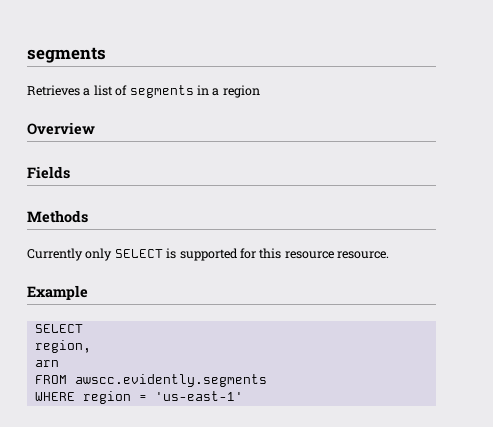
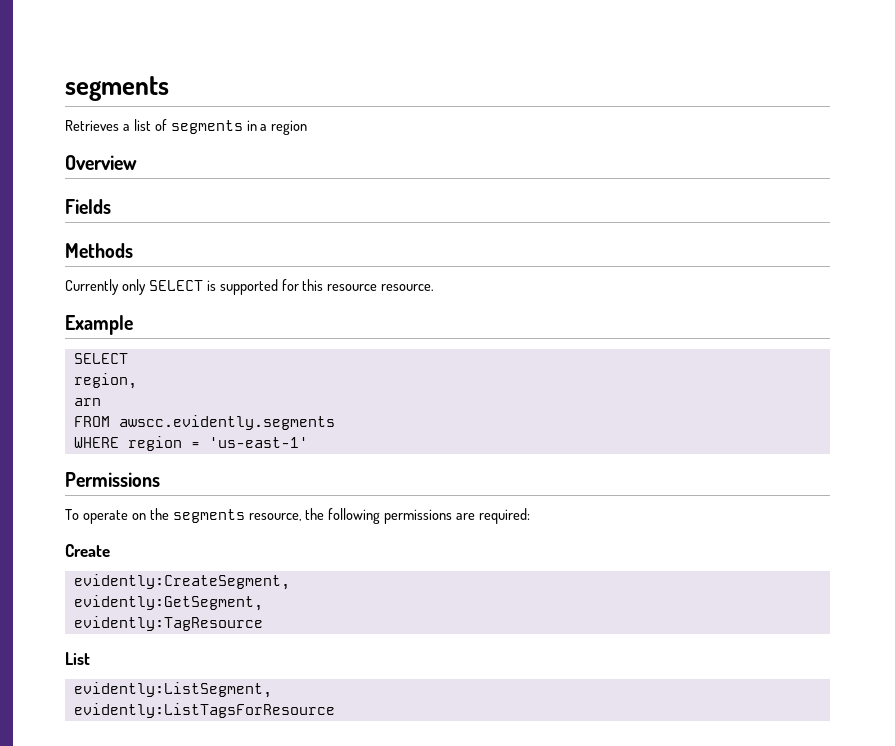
+ Permissions
+ To operate on the segments resource, the following permissions are required:
+ Create
+ evidently:CreateSegment,
+ evidently:GetSegment,
+ evidently:TagResource
+ List
+ evidently:ListSegment,
+ evidently:ListTagsForResource

